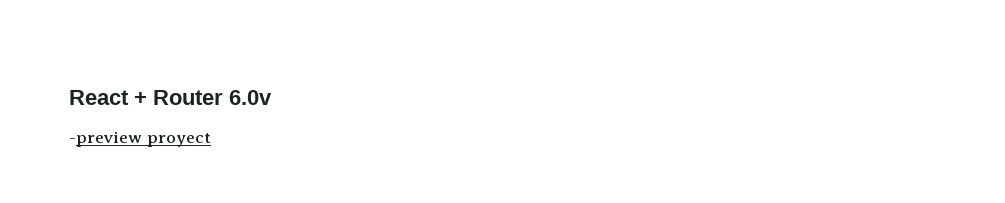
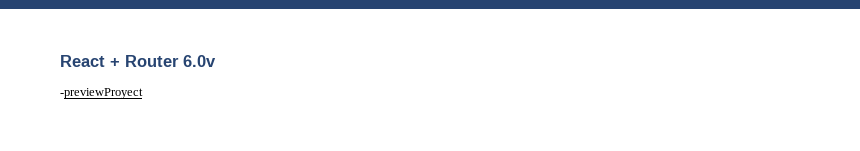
- -preview proyect
+ -previewProyect

